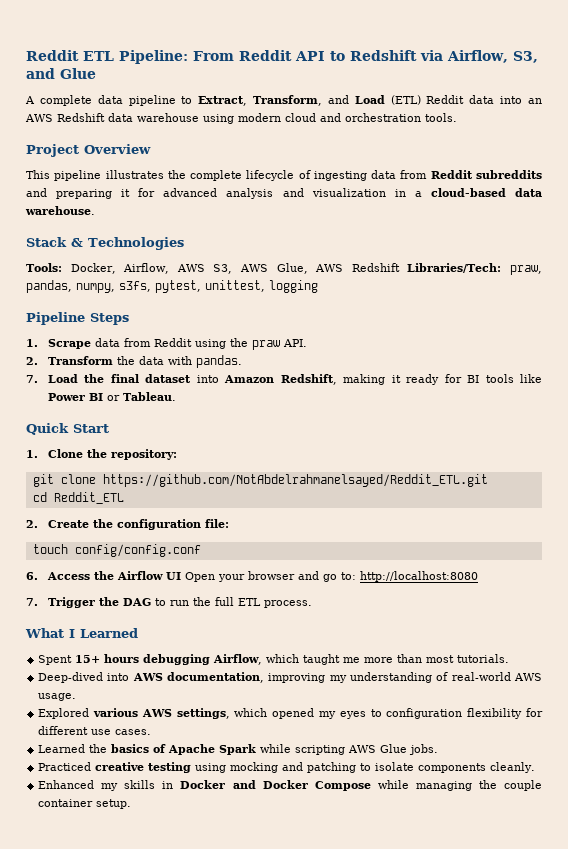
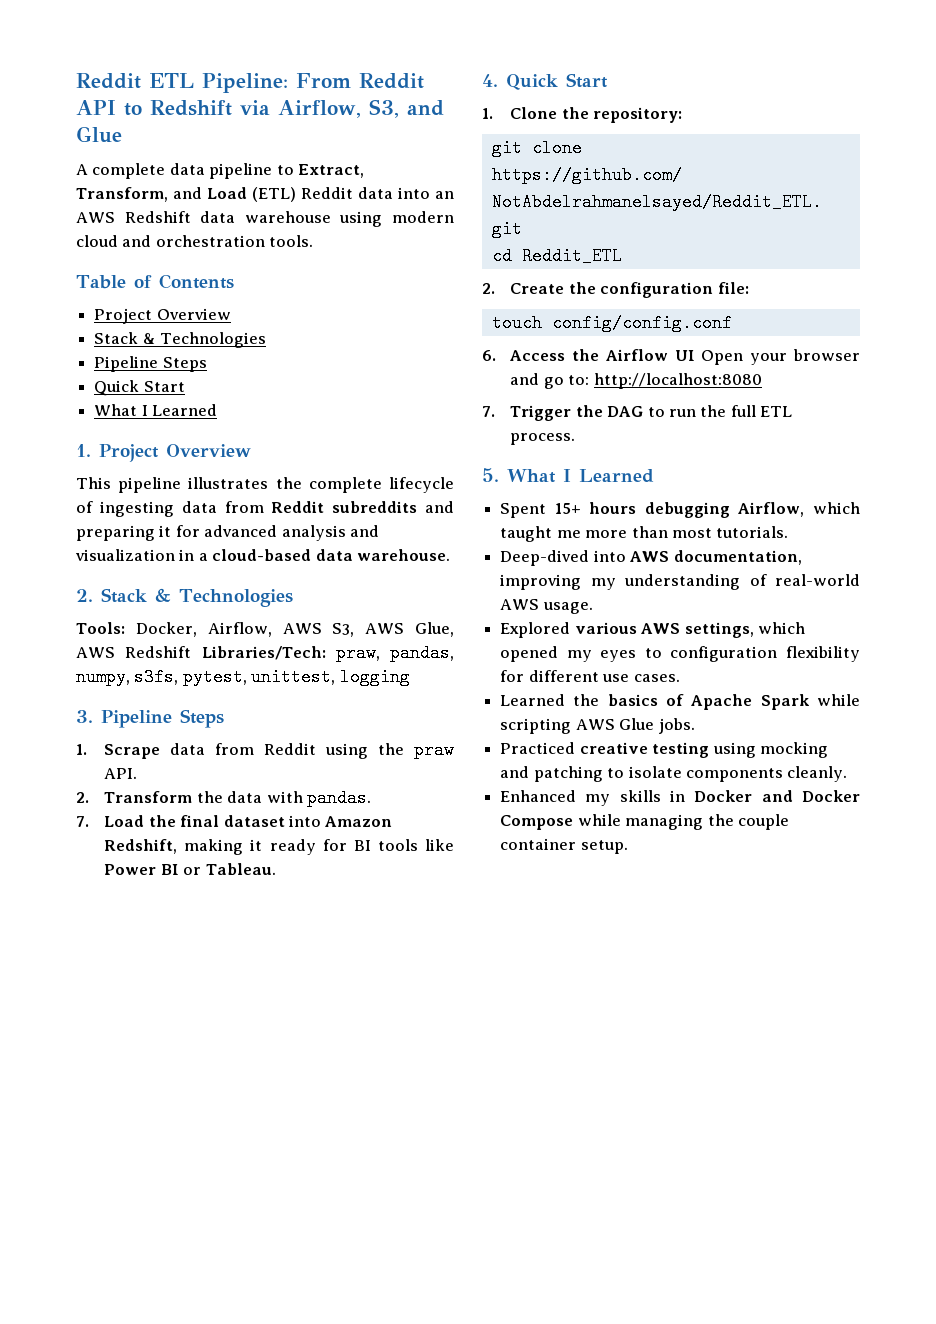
+ Table of Contents
  Project Overview
+ Stack & Technologies
+ Pipeline Steps
+ Quick Start
+ What I Learned
+ 1. Project Overview
- Stack & Technologies
+ 2. Stack & Technologies
- Pipeline Steps
+ 3. Pipeline Steps
- Quick Start
+ 4. Quick Start
- What I Learned
+ 5. What I Learned

